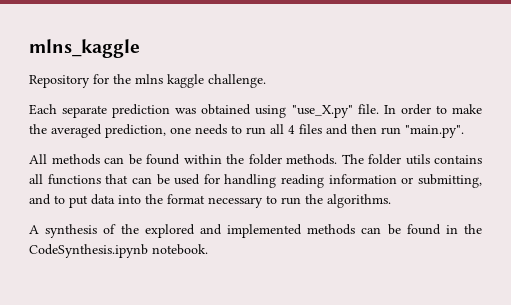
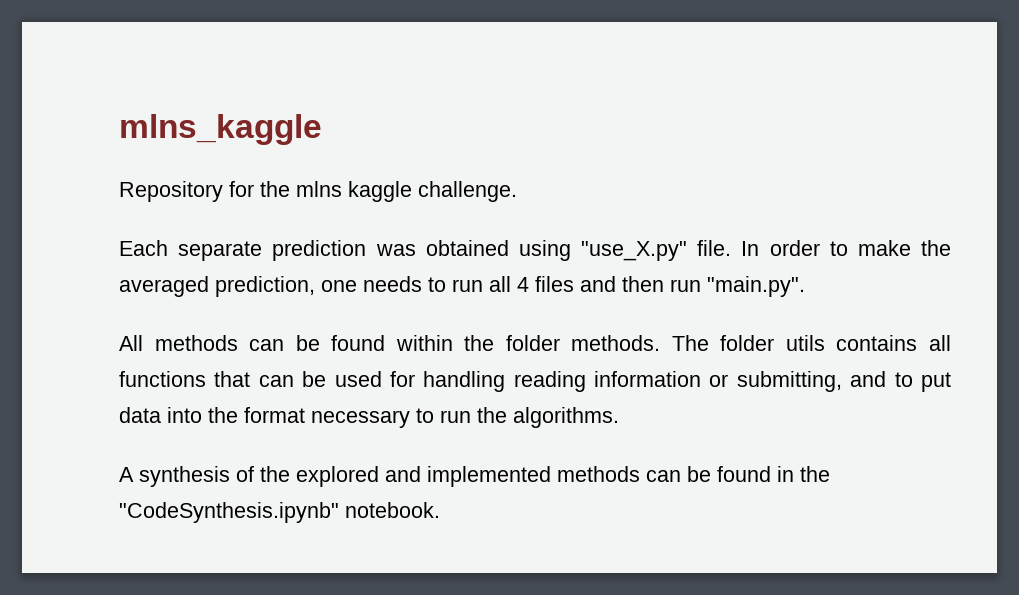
- A synthesis of the explored and implemented methods can be found in the CodeSynthesis.ipynb notebook.
+ A synthesis of the explored and implemented methods can be found in the "CodeSynthesis.ipynb" notebook.

